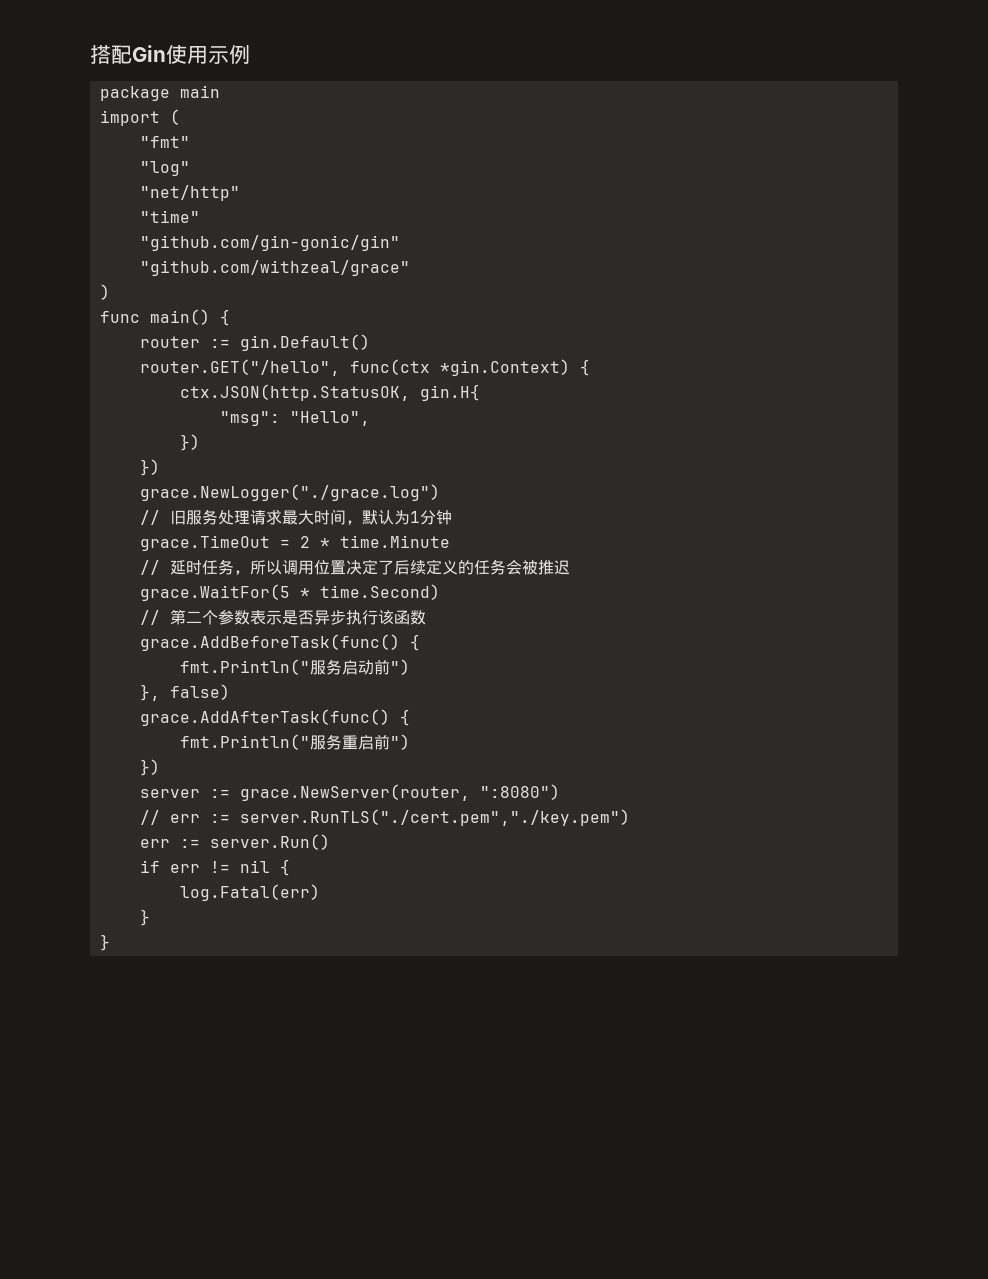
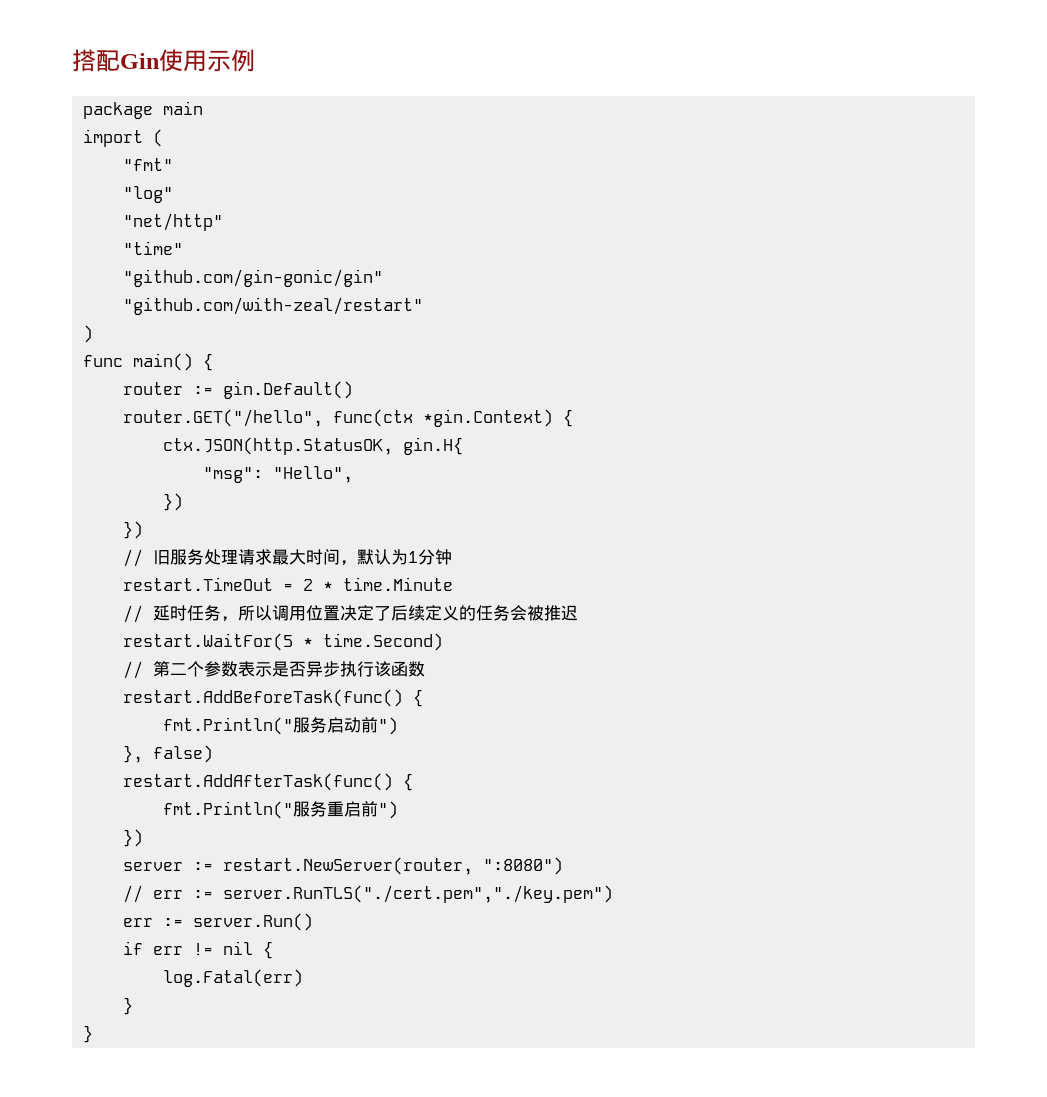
- "github.com/withzeal/grace"
+ "github.com/with-zeal/restart"
- grace.NewLogger("./grace.log")
- grace.TimeOut = 2 * time.Minute
+ restart.TimeOut = 2 * time.Minute
- grace.WaitFor(5 * time.Second)
+ restart.WaitFor(5 * time.Second)
- grace.AddBeforeTask(func() {
+ restart.AddBeforeTask(func() {
- grace.AddAfterTask(func() {
+ restart.AddAfterTask(func() {
- server := grace.NewServer(router, ":8080")
+ server := restart.NewServer(router, ":8080")

